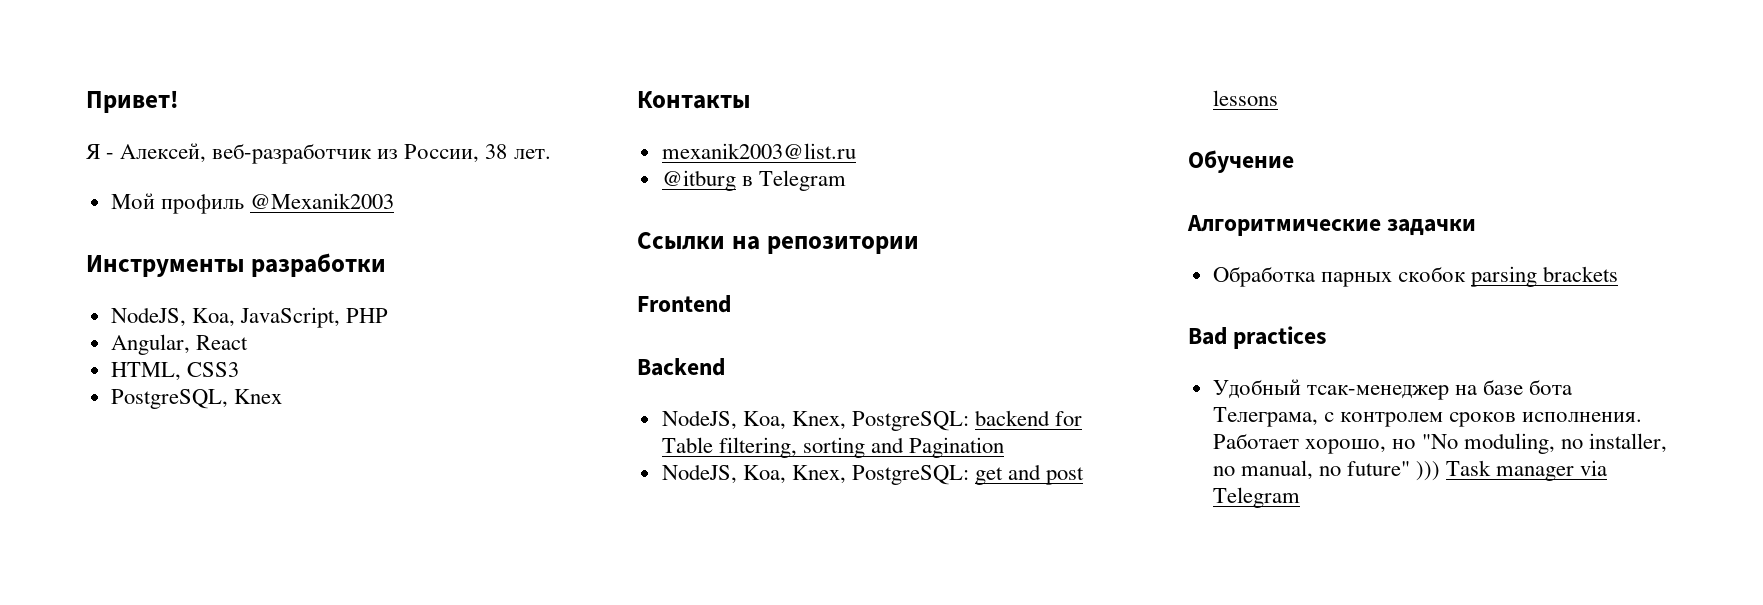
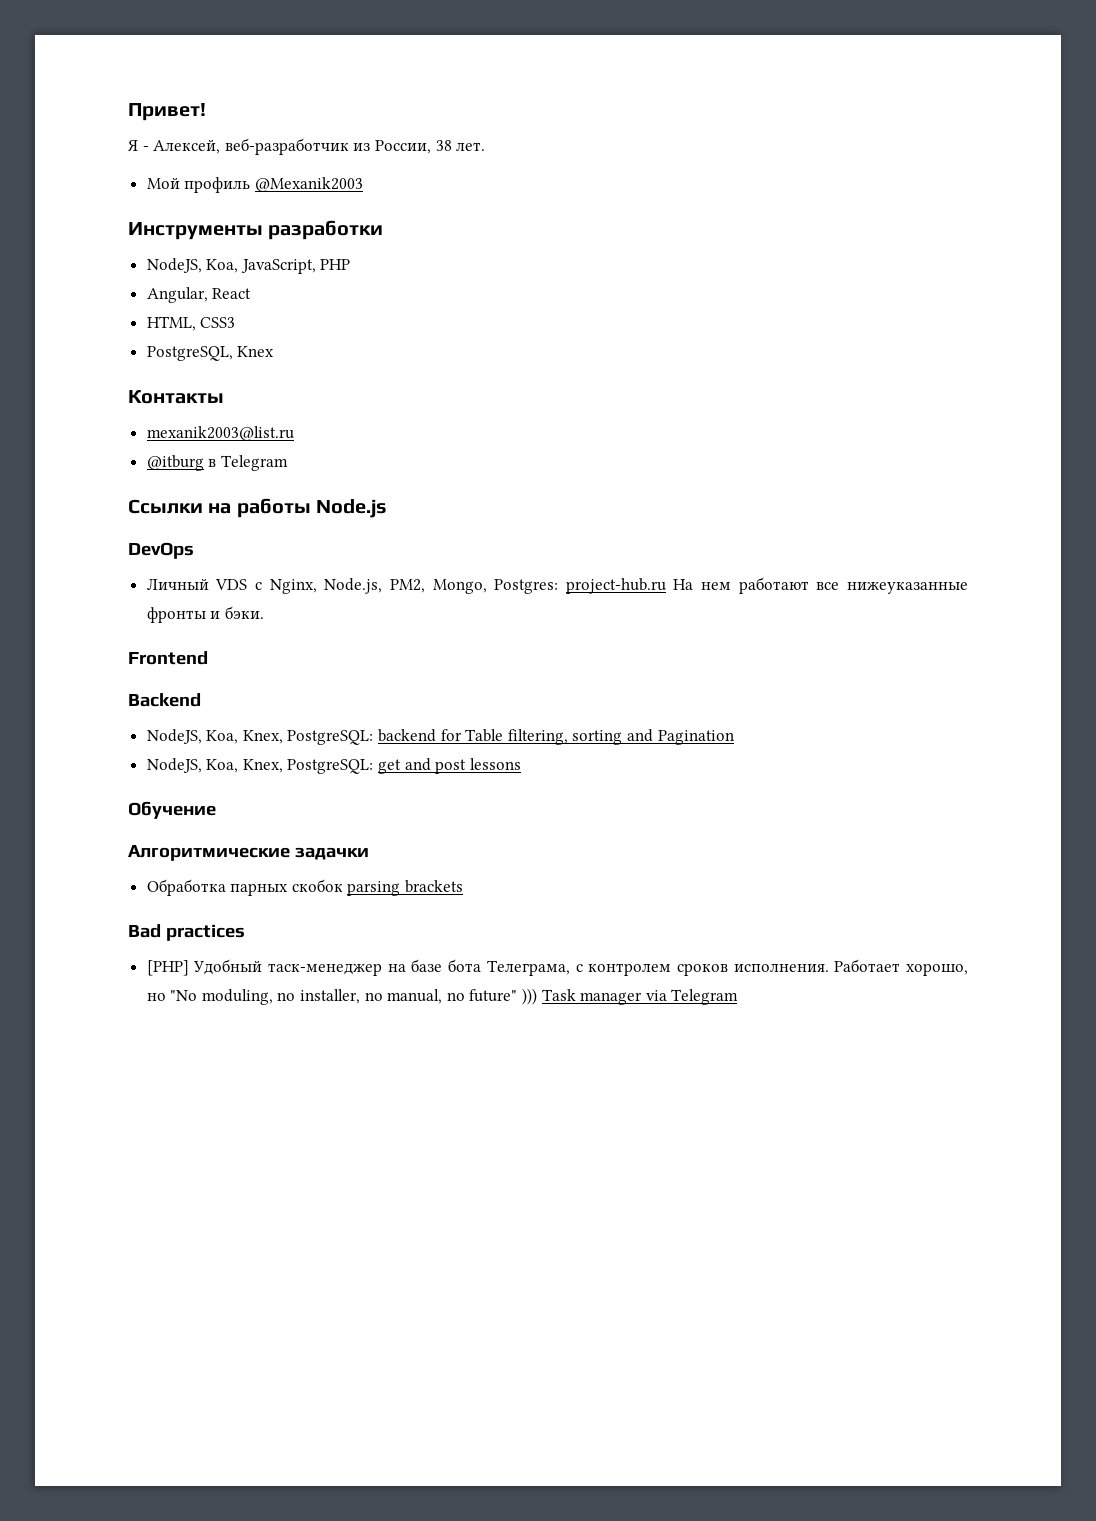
- Ссылки на репозитории
+ Ссылки на работы Node.js
+ DevOps
+ Личный VDS с Nginx, Node.js, PM2, Mongo, Postgres: project-hub.ru На нем работают все нижеуказанные фронты и бэки.
- Удобный тсак-менеджер на базе бота Телеграма, с контролем сроков исполнения.
+ [PHP] Удобный таск-менеджер на базе бота Телеграма, с контролем сроков исполнения.

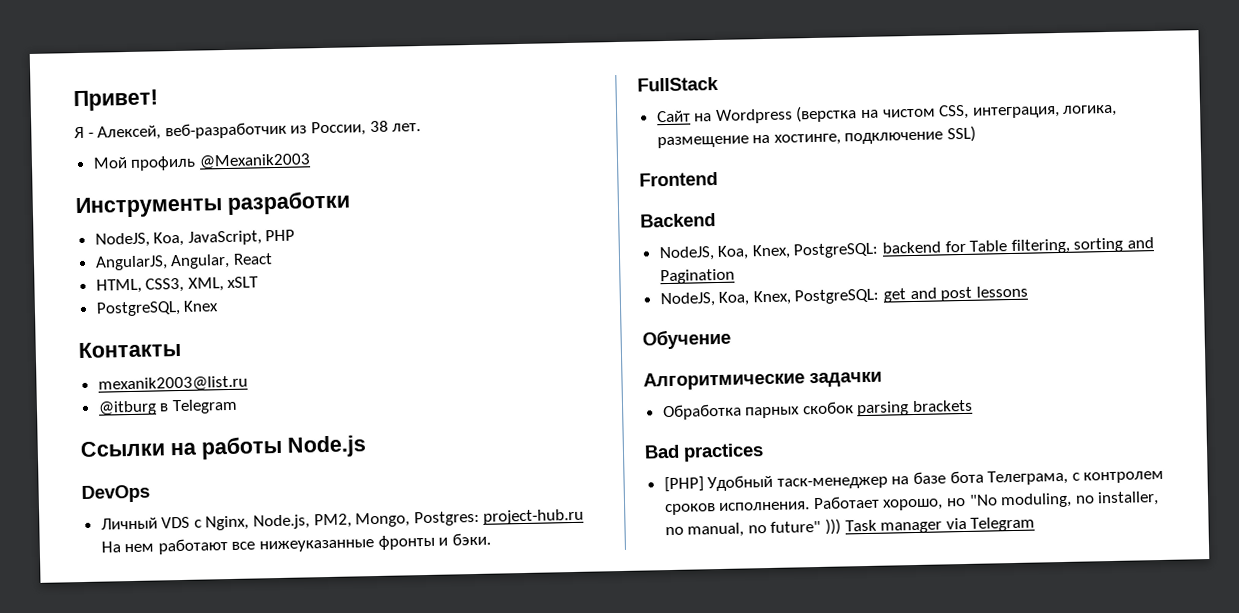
- Angular, React
+ AngularJS, Angular, React
- HTML, CSS3
+ HTML, CSS3, XML, xSLT
+ FullStack
+ Сайт на Wordpress (верстка на чистом CSS, интеграция, логика, размещение на хостинге, подключение SSL)

